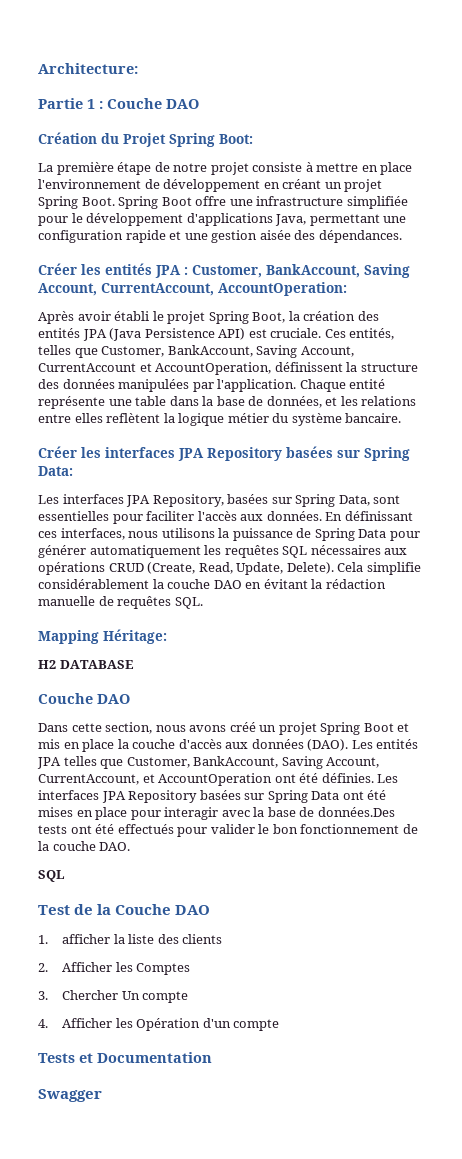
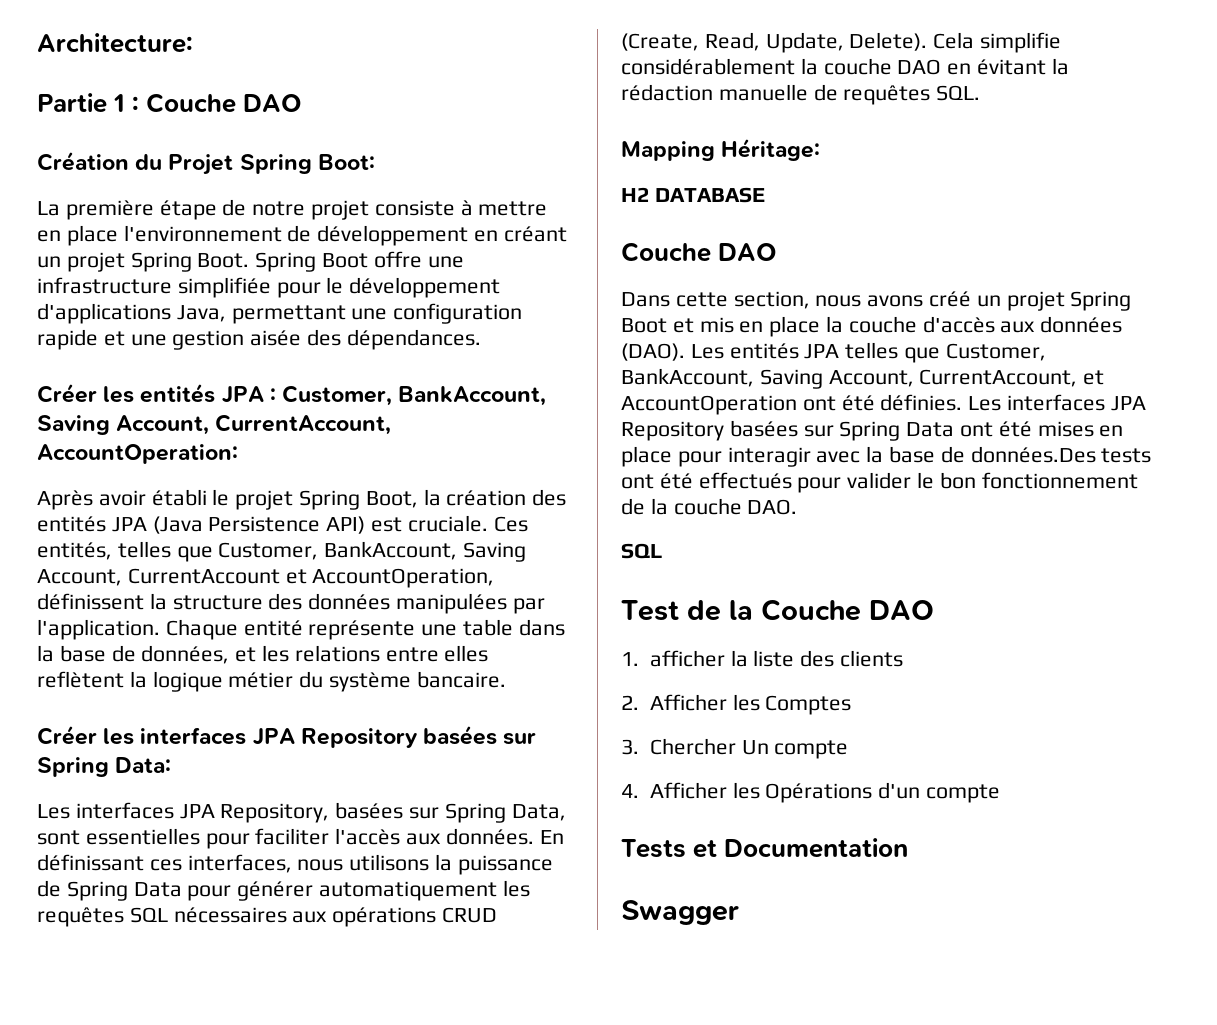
- 4. Afficher les Opération d'un compte
+ 4. Afficher les Opérations d'un compte

